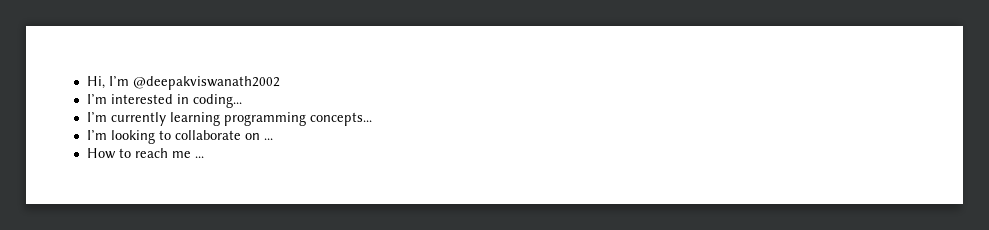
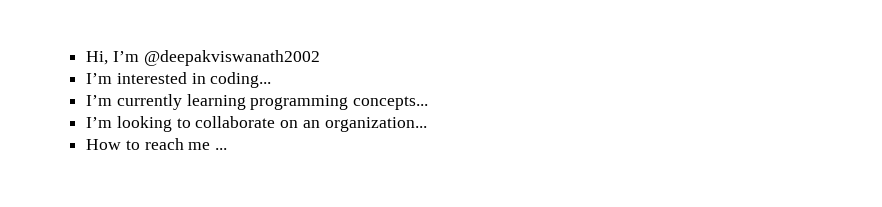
- I’m looking to collaborate on ...
+ I’m looking to collaborate on an organization...

